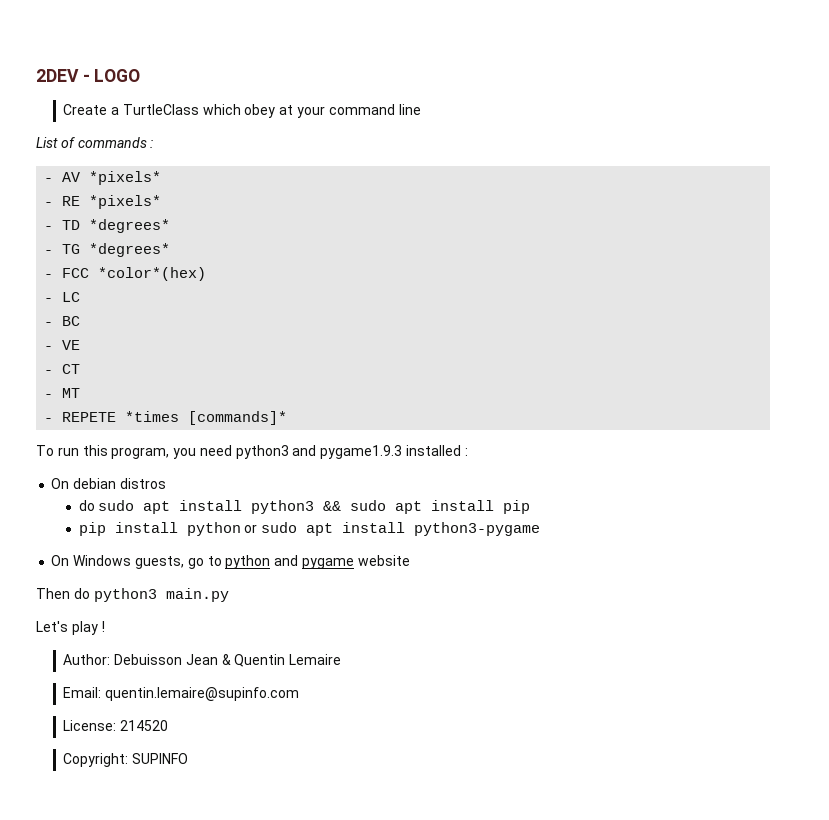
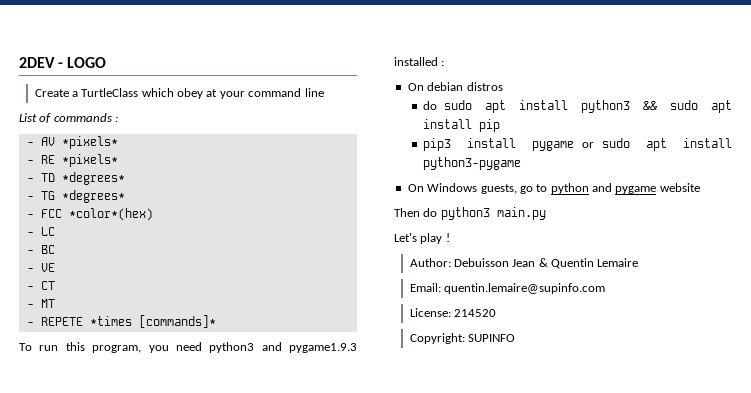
- pip install python or sudo apt install python3-pygame
+ pip3 install pygame or sudo apt install python3-pygame

